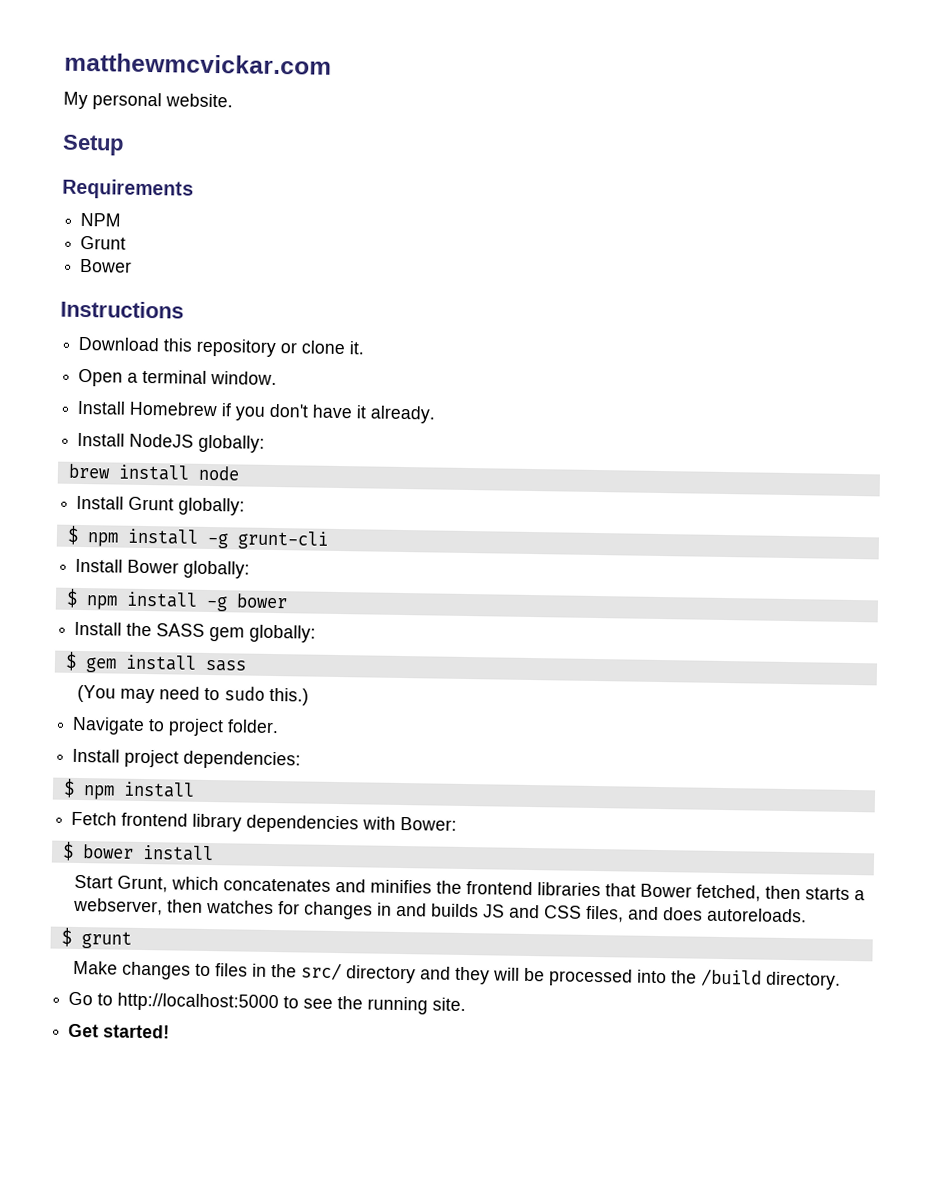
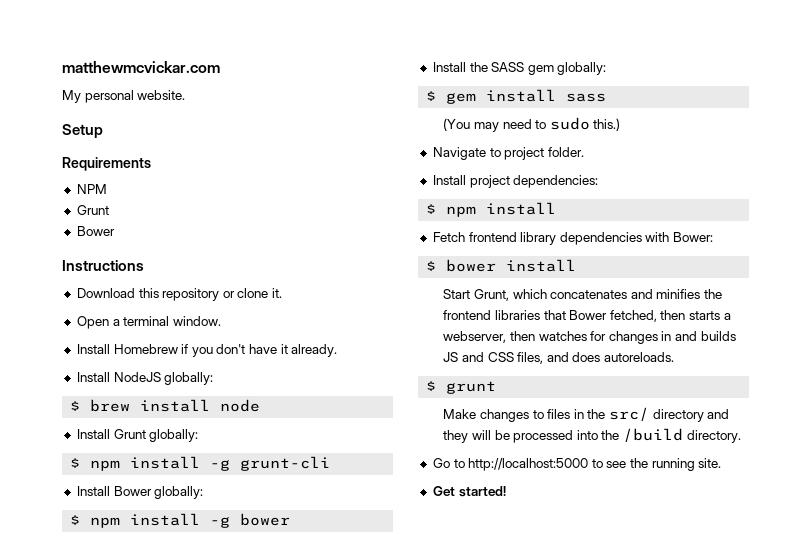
- brew install node
+ $ brew install node

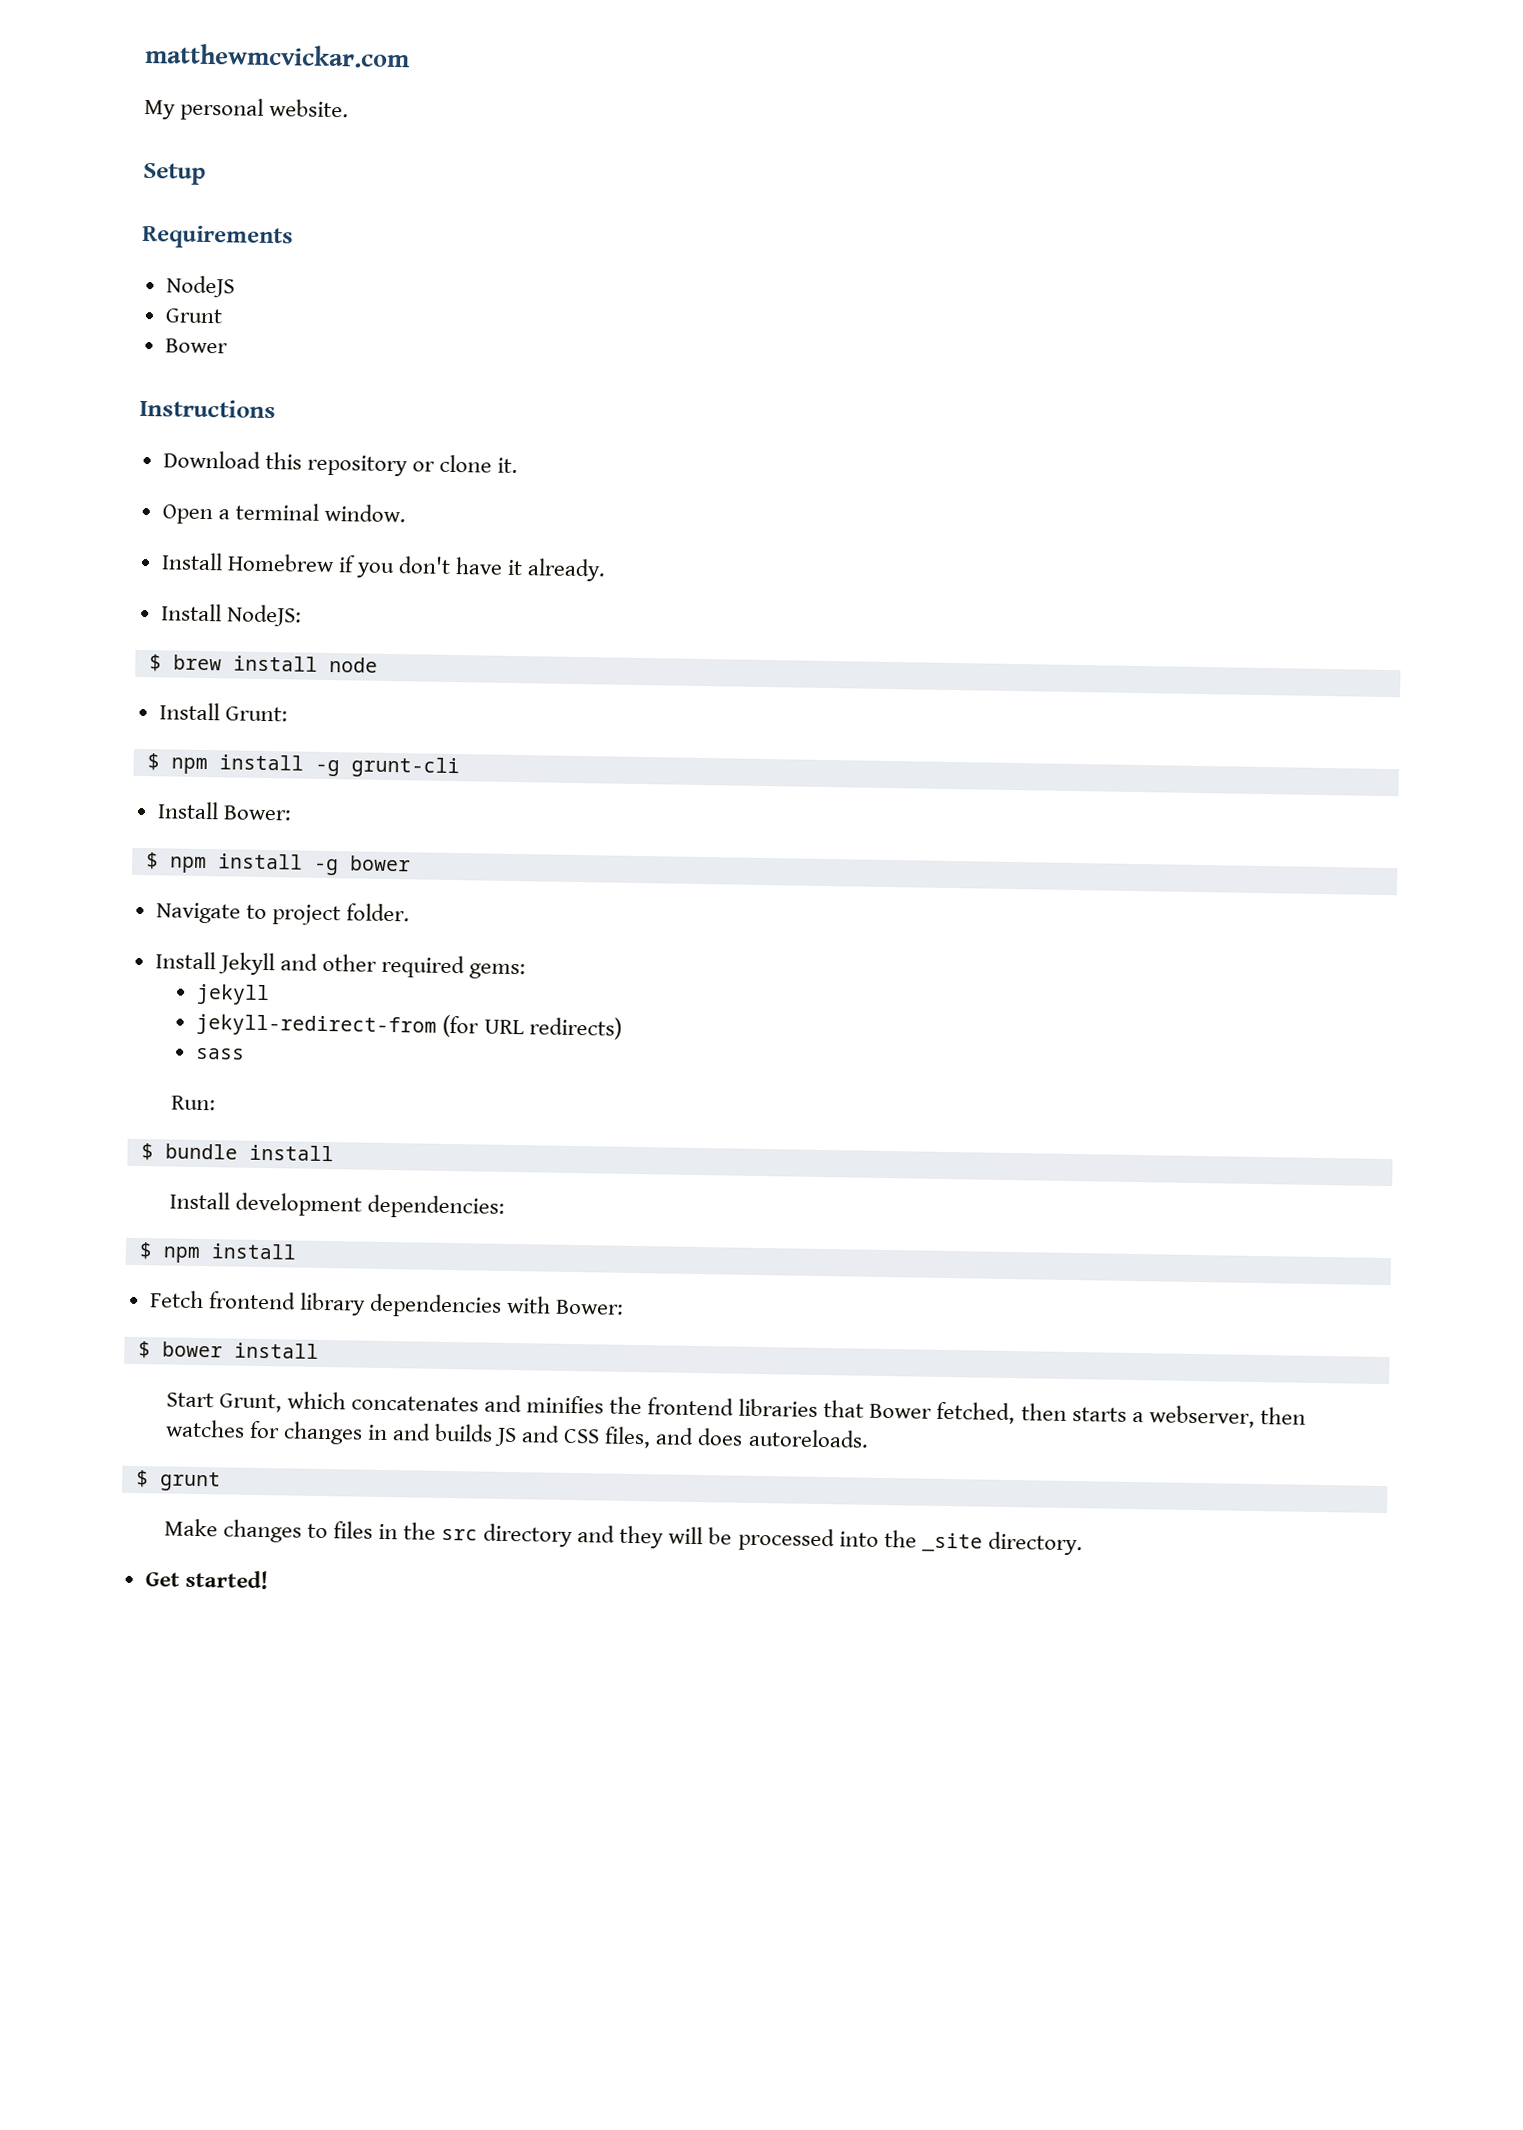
- NPM
+ NodeJS
- Install NodeJS globally:
+ Install NodeJS:
- Install Grunt globally:
+ Install Grunt:
- Install Bower globally:
+ Install Bower:
- Install the SASS gem globally:
- $ gem install sass
- (You may need to sudo this.)
- Install project dependencies:
+ Install Jekyll and other required gems:
+ jekyll
+ jekyll-redirect-from (for URL redirects)
+ sass
+ Run:
+ $ bundle install
+ Install development dependencies:
- Make changes to files in the src/ directory and they will be processed into the /build directory.
+ Make changes to files in the src directory and they will be processed into the _site directory.
- Go to http://localhost:5000 to see the running site.

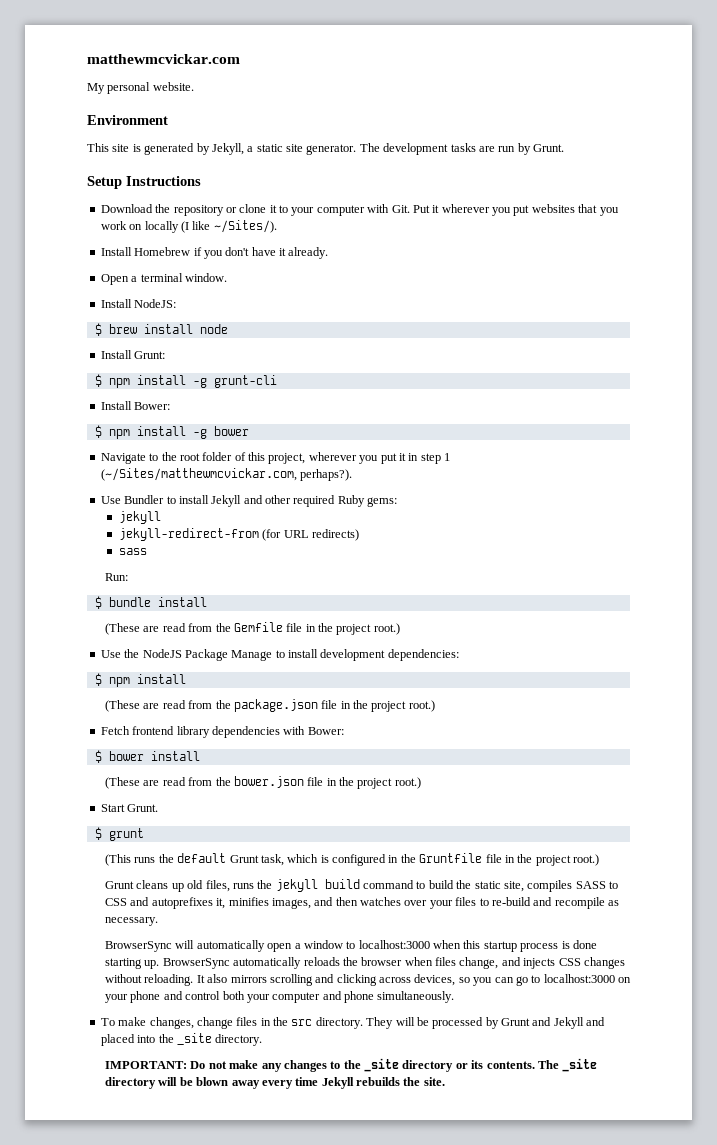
- Setup
- Requirements
- NodeJS
- Grunt
- Bower
- Instructions
+ Environment
+ This site is generated by Jekyll, a static site generator. The development tasks are run by Grunt.
+ Setup Instructions
- Download this repository or clone it.
- Open a terminal window.
+ Download the repository or clone it to your computer with Git. Put it wherever you put websites that you work on locally (I like ~/Sites/).
+ Open a terminal window.
- Navigate to project folder.
- Install Jekyll and other required gems:
+ Navigate to the root folder of this project, wherever you put it in step 1 (~/Sites/matthewmcvickar.com, perhaps?).
+ Use Bundler to install Jekyll and other required Ruby gems:
- Install development dependencies:
+ (These are read from the Gemfile file in the project root.)
+ Use the NodeJS Package Manage to install development dependencies:
+ (These are read from the package.json file in the project root.)
- Start Grunt, which concatenates and minifies the frontend libraries that Bower fetched, then starts a webserver, then watches for changes in and builds JS and CSS files, and does autoreloads.
+ (These are read from the bower.json file in the project root.)
+ Start Grunt.
  $ grunt
- Make changes to files in the src directory and they will be processed into the _site directory.
- Get started!
+ (This runs the default Grunt task, which is configured in the Gruntfile file in the project root.)
+ Grunt cleans up old files, runs the jekyll build command to build the static site, compiles SASS to CSS and autoprefixes it, minifies images, and then watches over your files to re-build and recompile as necessary.
+ BrowserSync will automatically open a window to localhost:3000 when this startup process is done starting up. BrowserSync automatically reloads the browser when files change, and injects CSS changes without reloading. It also mirrors scrolling and clicking across devices, so you can go to localhost:3000 on your phone and control both your computer and phone simultaneously.
+ To make changes, change files in the src directory. They will be processed by Grunt and Jekyll and placed into the _site directory.
+ IMPORTANT: Do not make any changes to the _site directory or its contents. The _site directory will be blown away every time Jekyll rebuilds the site.

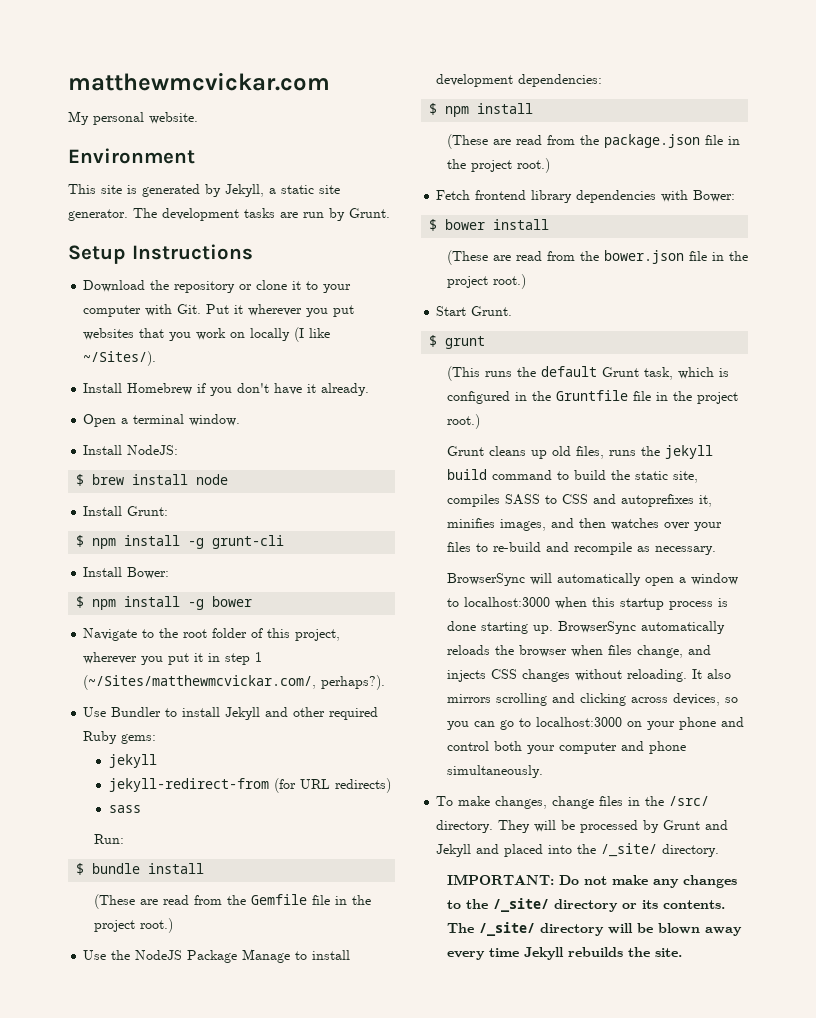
- Navigate to the root folder of this project, wherever you put it in step 1 (~/Sites/matthewmcvickar.com, perhaps?).
+ Navigate to the root folder of this project, wherever you put it in step 1 (~/Sites/matthewmcvickar.com/, perhaps?).
- To make changes, change files in the src directory.
+ To make changes, change files in the /src/ directory.
- They will be processed by Grunt and Jekyll and placed into the _site directory.
+ They will be processed by Grunt and Jekyll and placed into the /_site/ directory.
- IMPORTANT: Do not make any changes to the _site directory or its contents.
+ IMPORTANT: Do not make any changes to the /_site/ directory or its contents.
- The _site directory will be blown away every time Jekyll rebuilds the site.
+ The /_site/ directory will be blown away every time Jekyll rebuilds the site.

